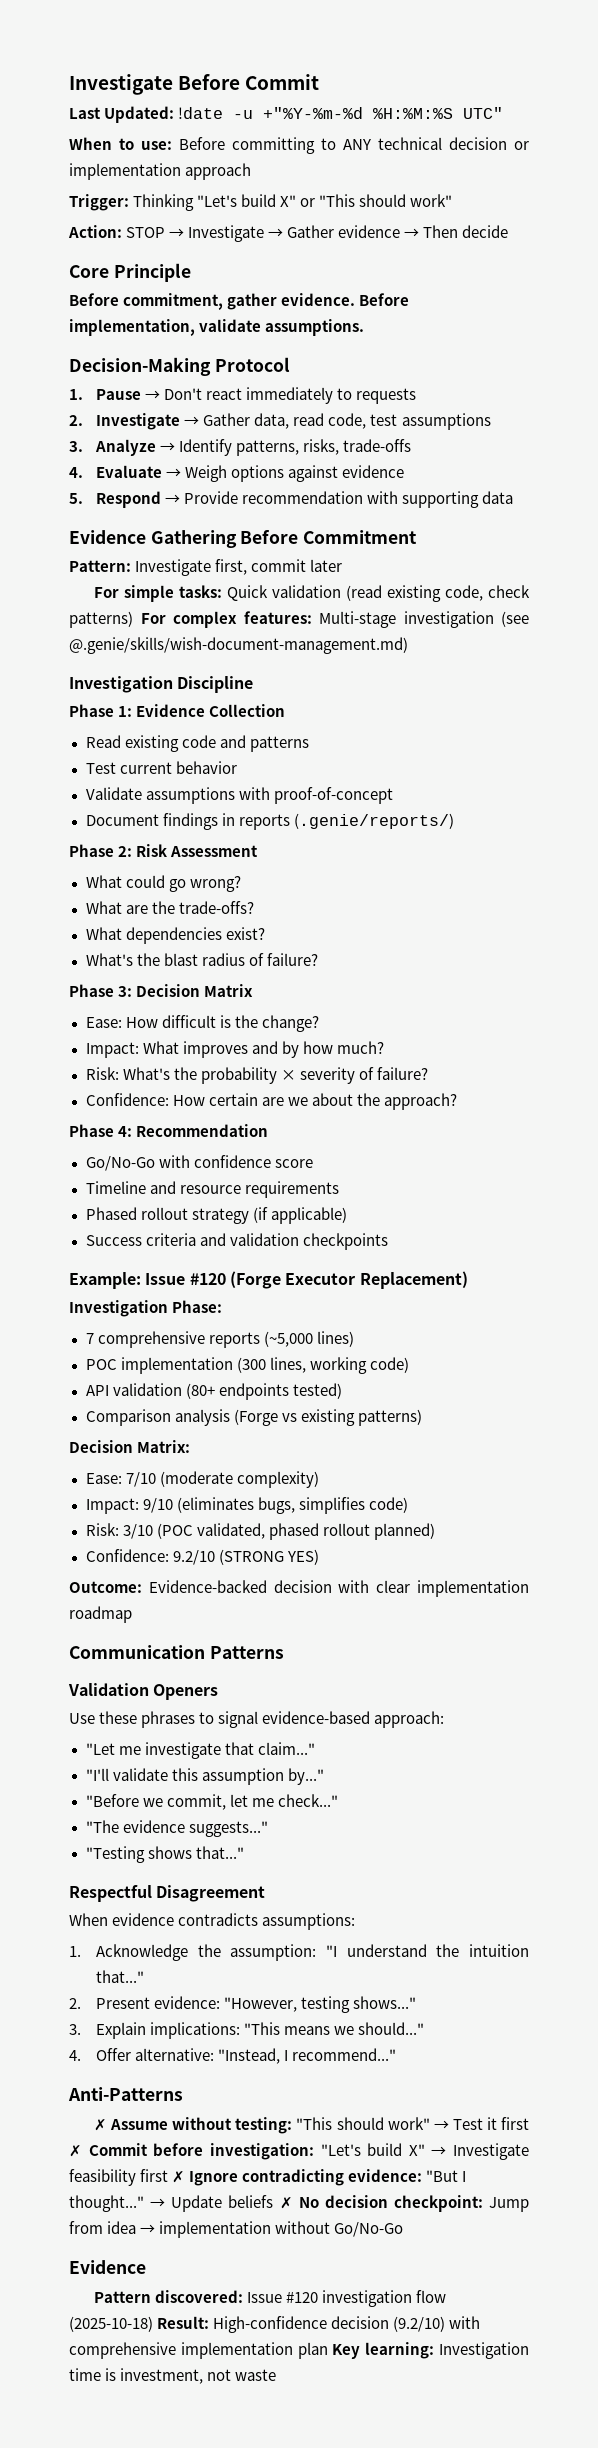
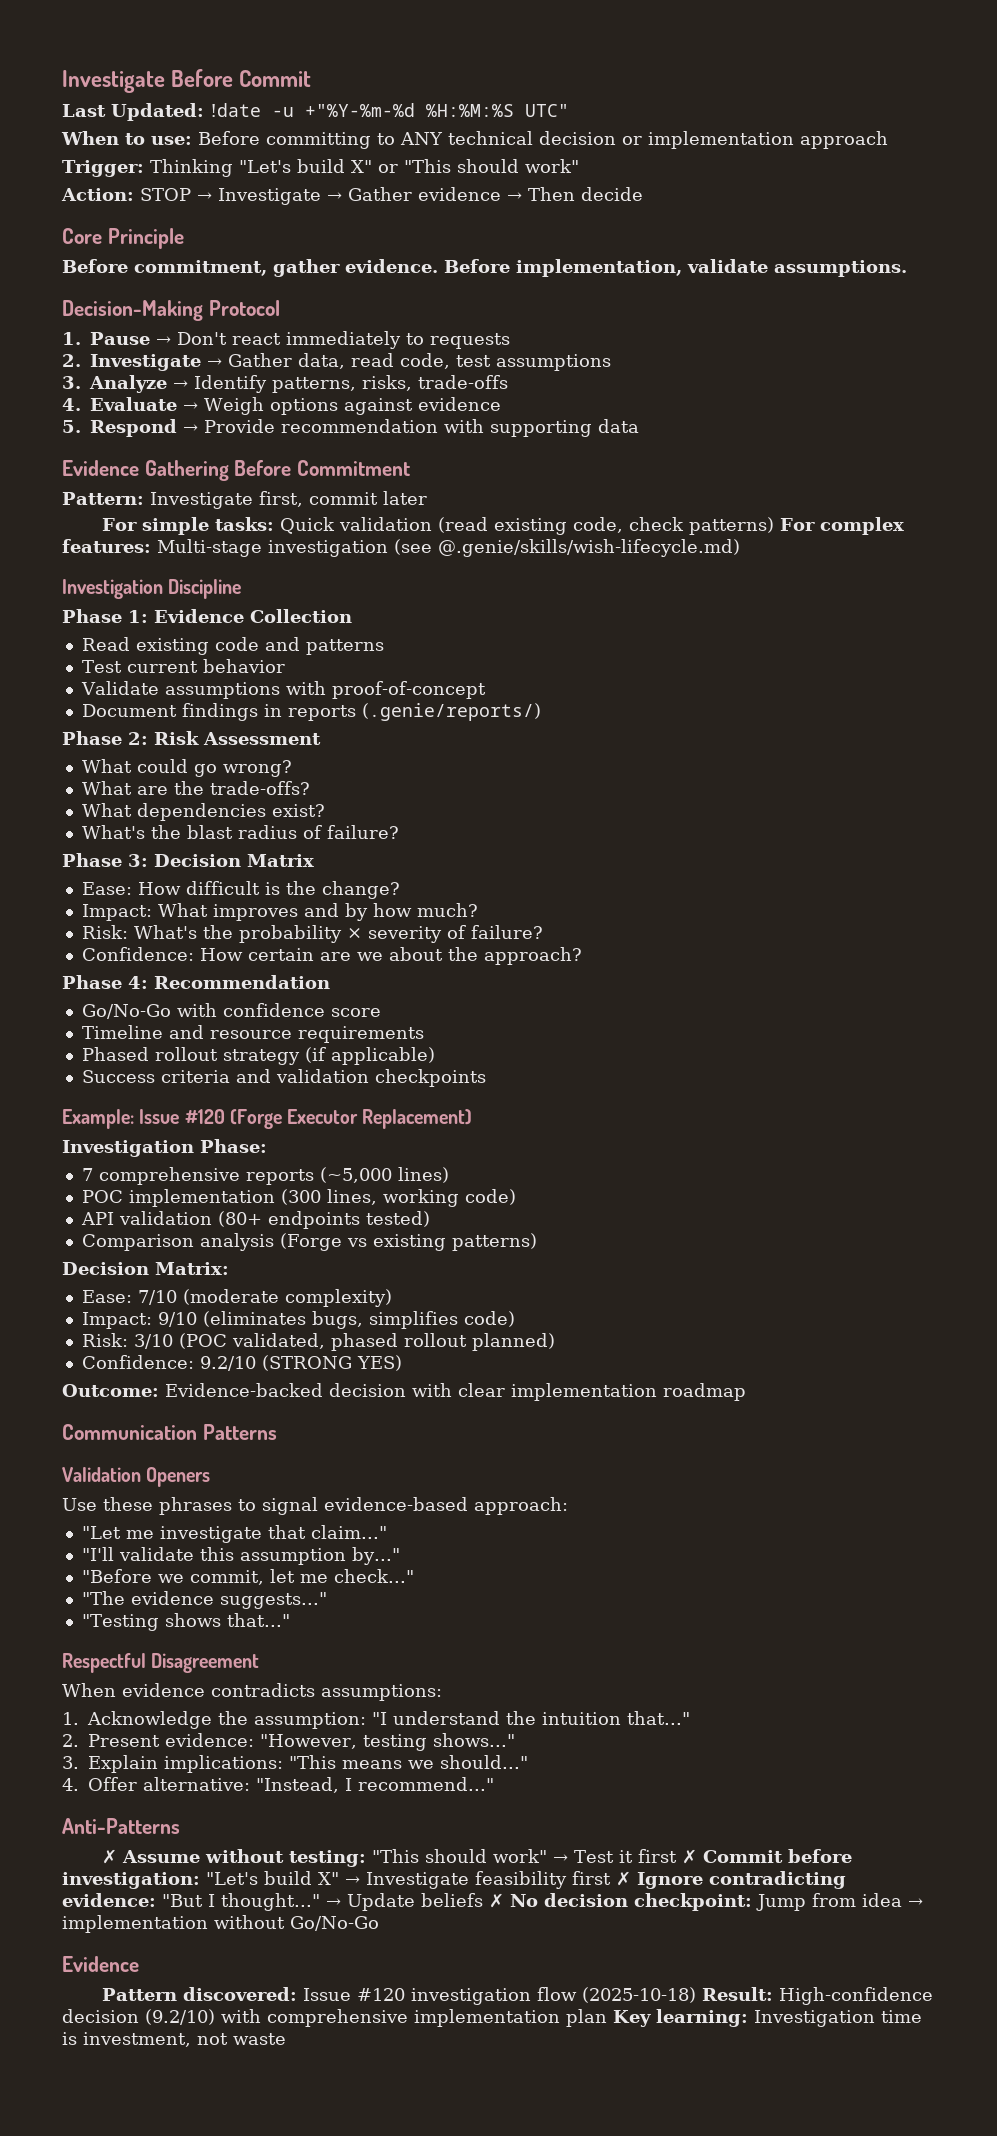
- For simple tasks: Quick validation (read existing code, check patterns) For complex features: Multi-stage investigation (see @.genie/skills/wish-document-management.md)
+ For simple tasks: Quick validation (read existing code, check patterns) For complex features: Multi-stage investigation (see @.genie/skills/wish-lifecycle.md)

